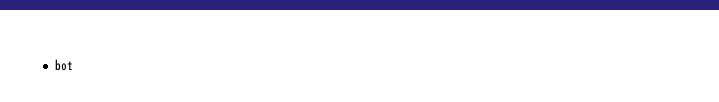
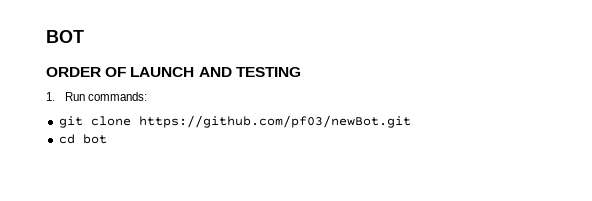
- bot
+ BOT
+ ORDER OF LAUNCH AND TESTING
+ 1. Run commands:
+ git clone https://github.com/pf03/newBot.git
+ cd bot

